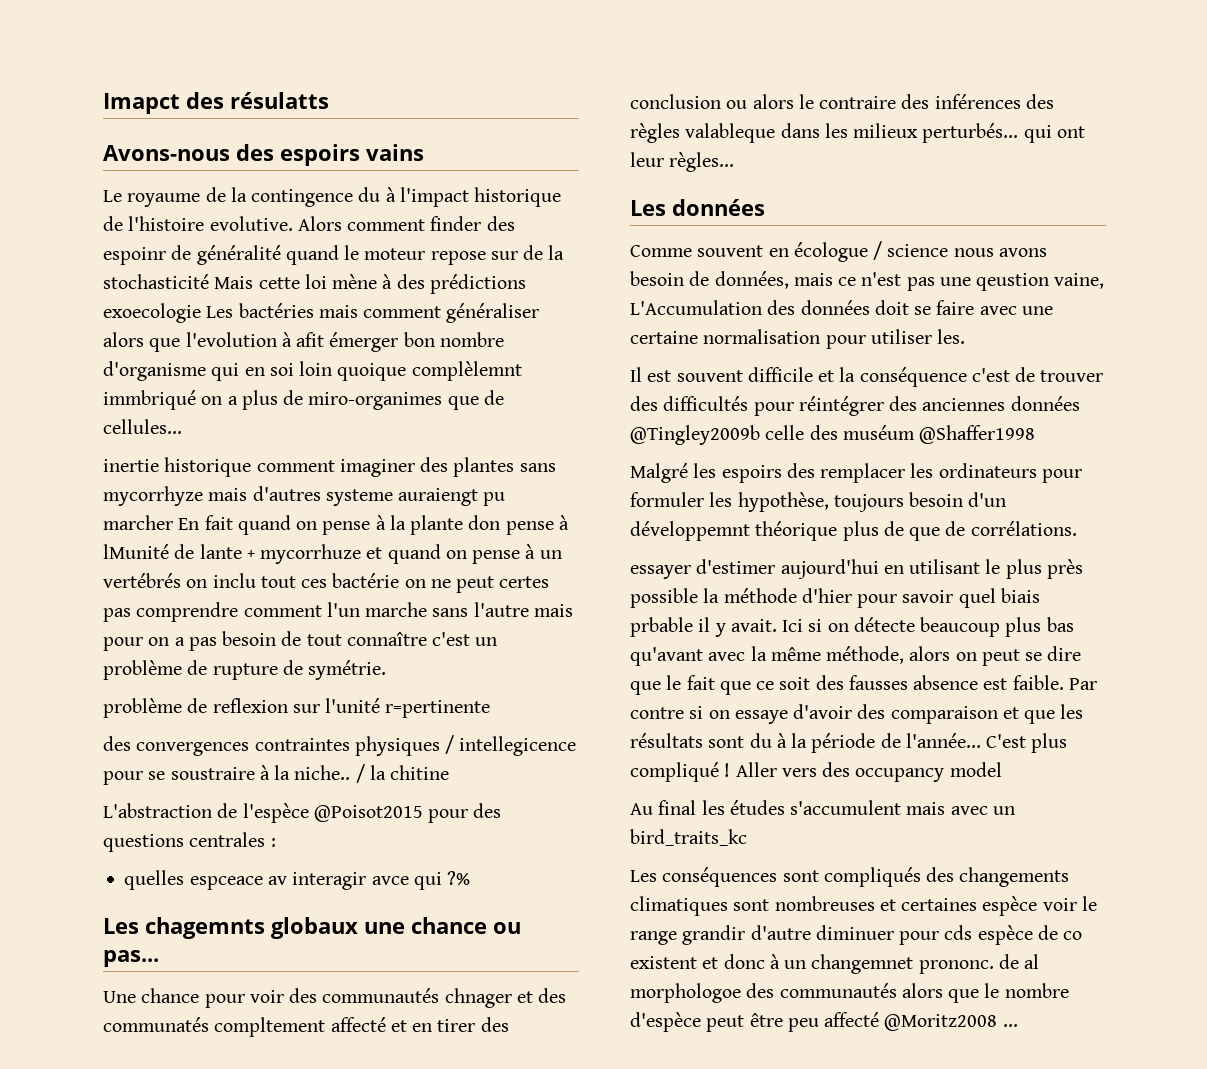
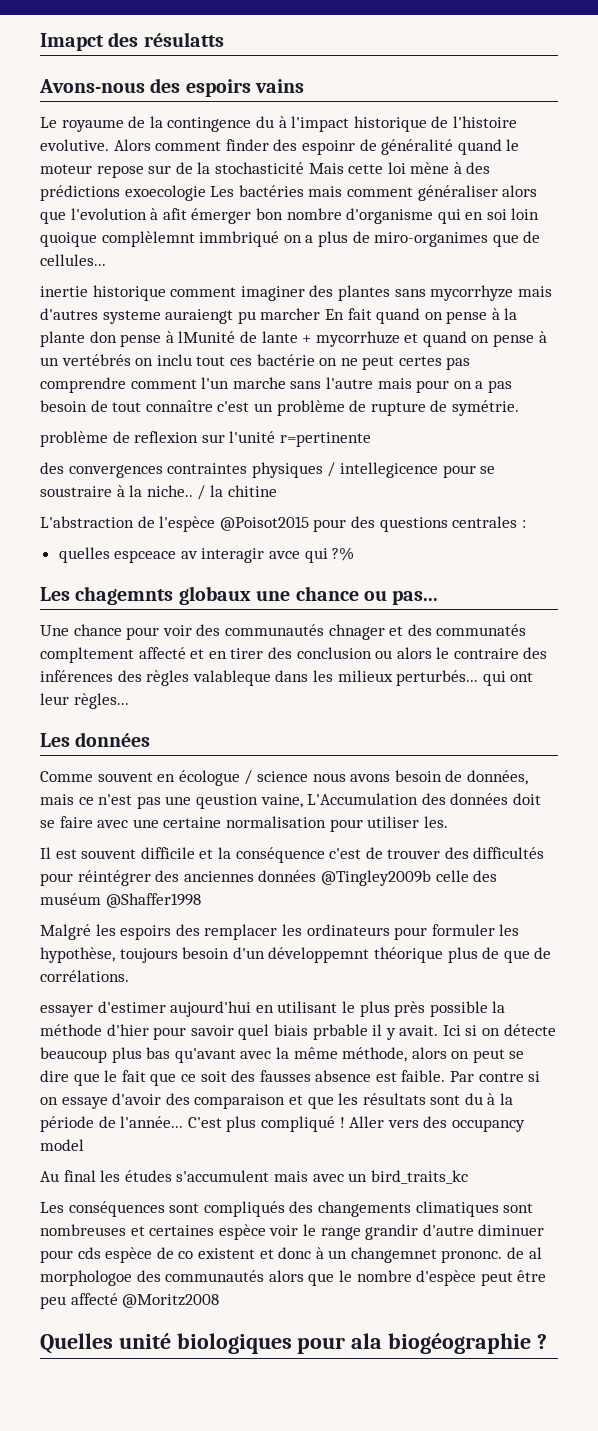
- Les conséquences sont compliqués des changements climatiques sont nombreuses et certaines espèce voir le range grandir d'autre diminuer pour cds espèce de co existent et donc à un changemnet prononc. de al morphologoe des communautés alors que le nombre d'espèce peut être peu affecté @Moritz2008 ...
+ Les conséquences sont compliqués des changements climatiques sont nombreuses et certaines espèce voir le range grandir d'autre diminuer pour cds espèce de co existent et donc à un changemnet prononc. de al morphologoe des communautés alors que le nombre d'espèce peut être peu affecté @Moritz2008
+ Quelles unité biologiques pour ala biogéographie ?

